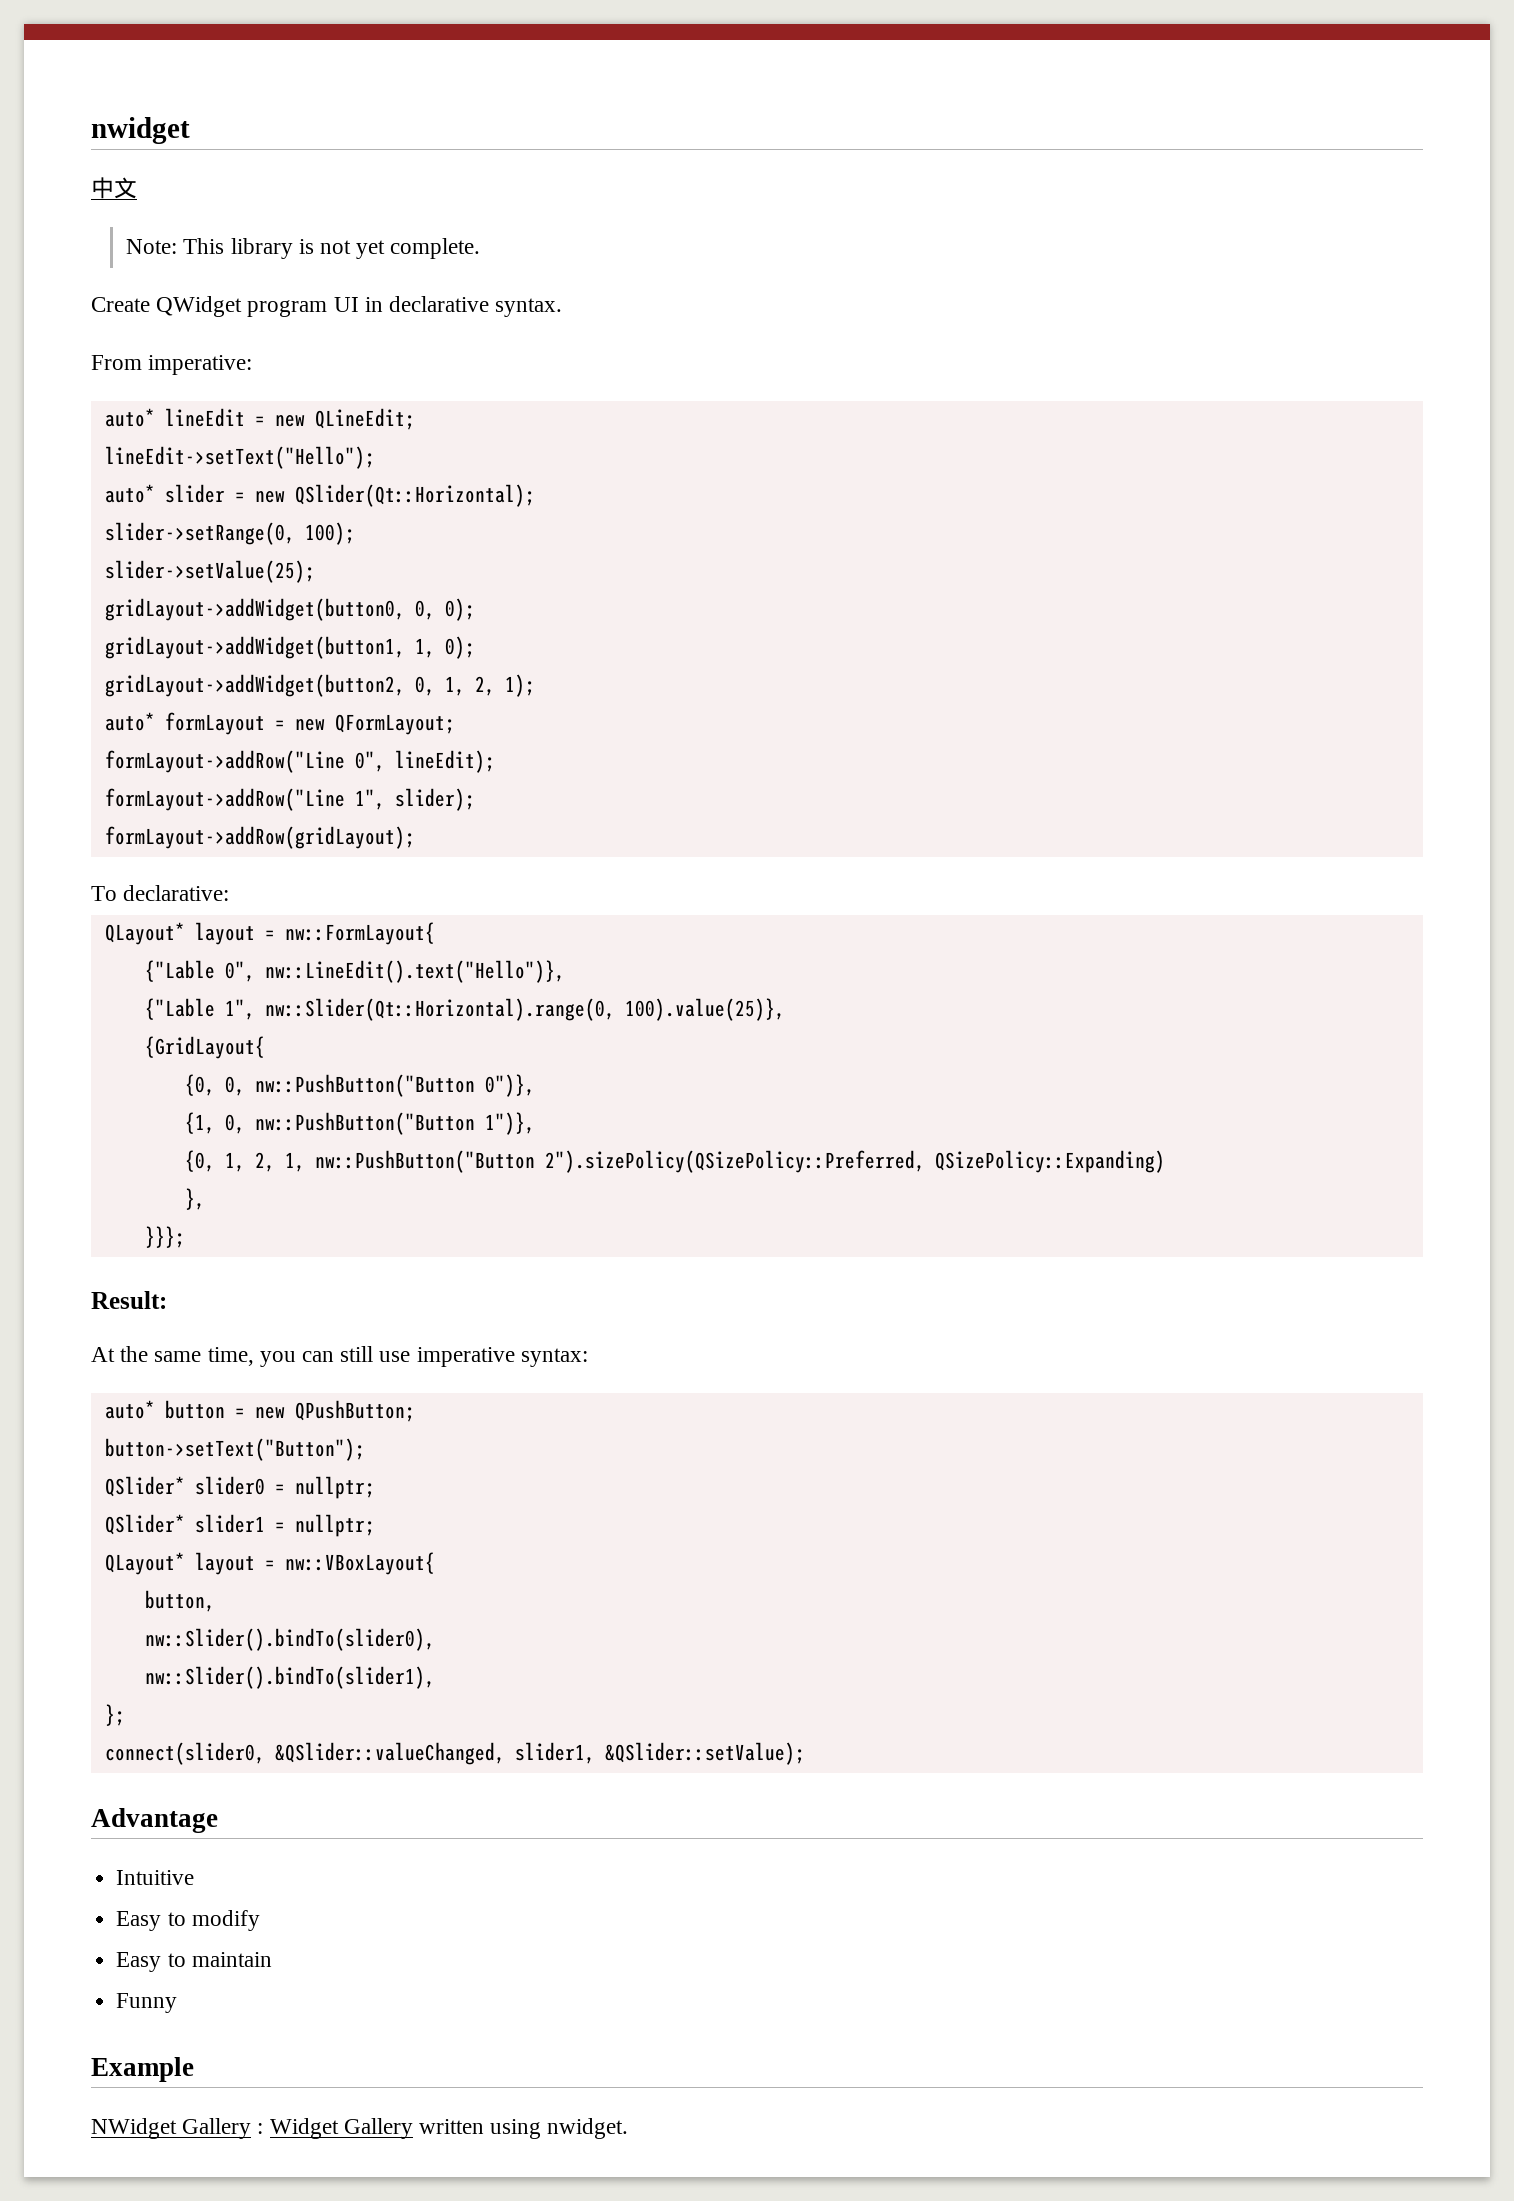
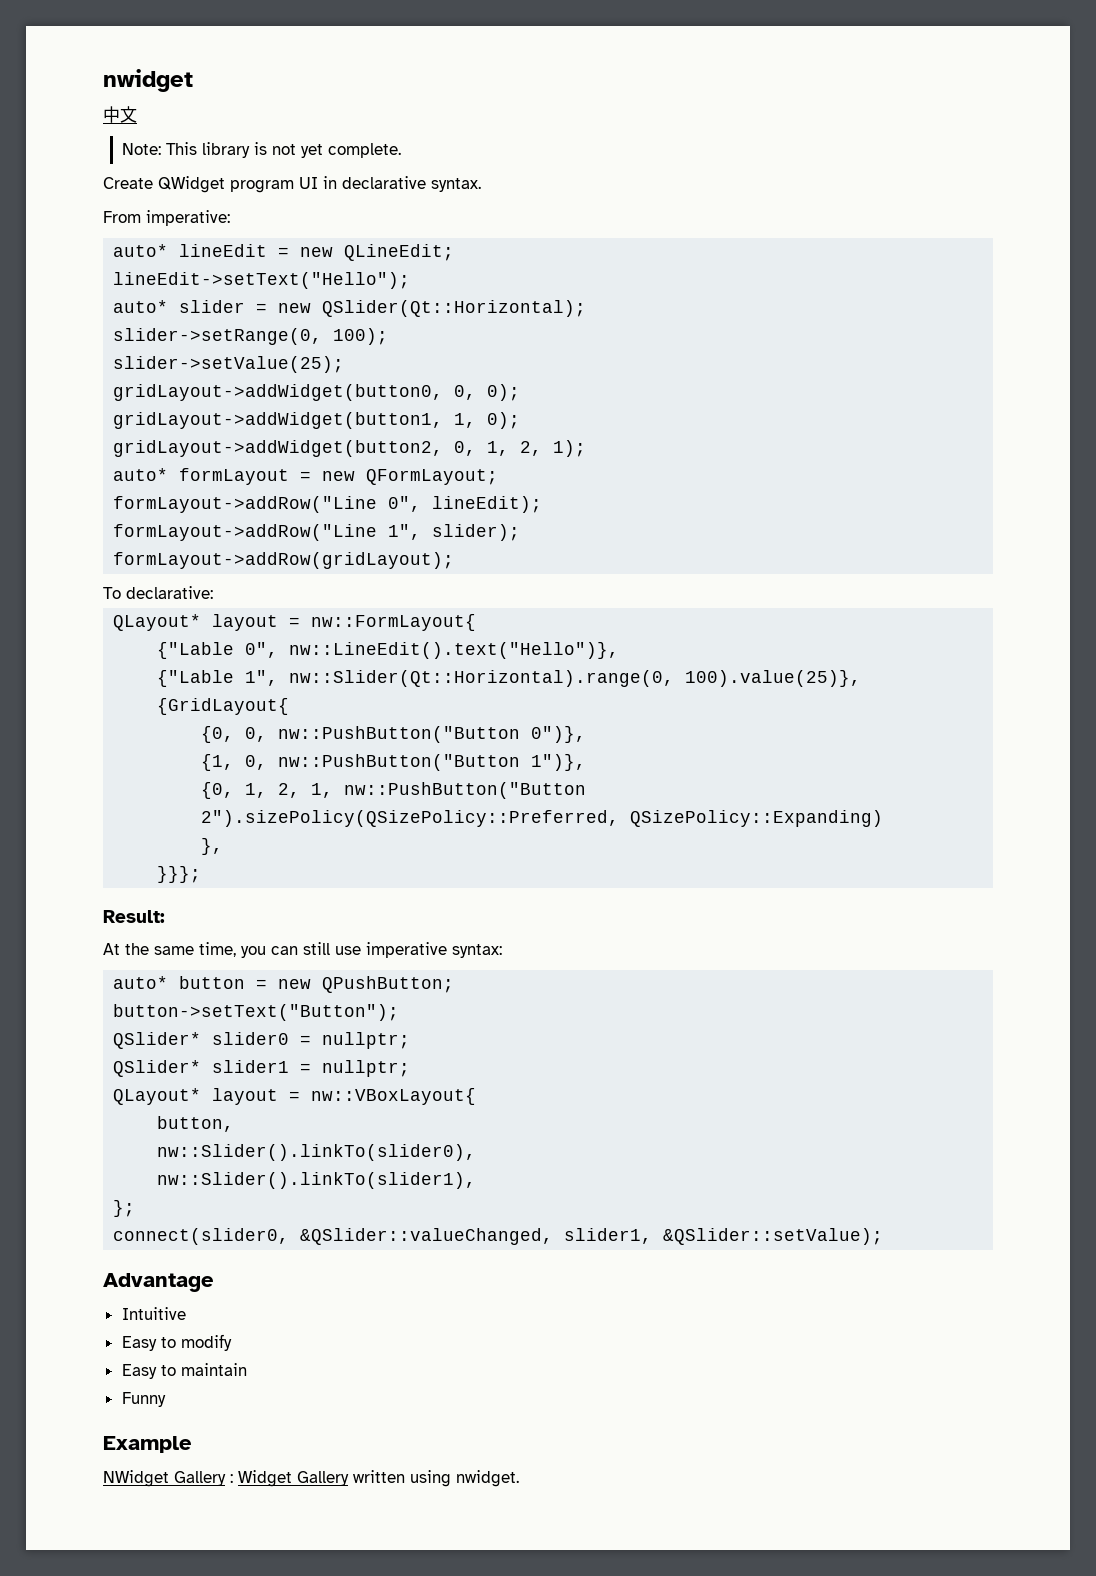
- nw::Slider().bindTo(slider0),
- nw::Slider().bindTo(slider1),
+ nw::Slider().linkTo(slider0),
+ nw::Slider().linkTo(slider1),

